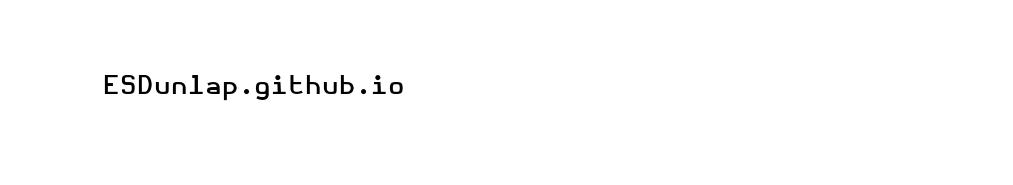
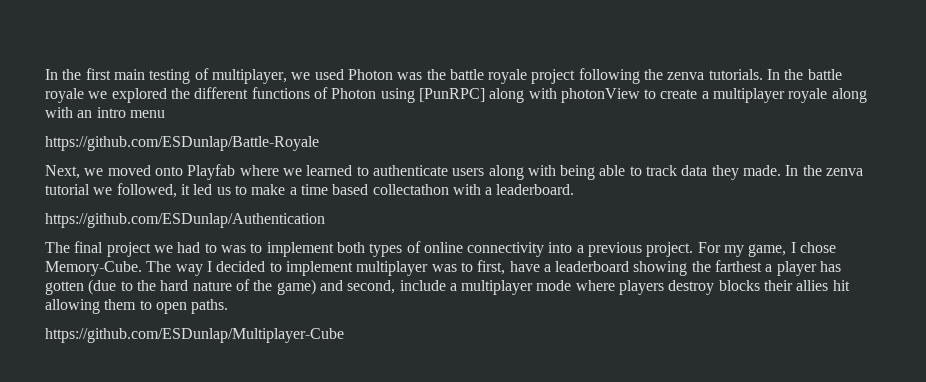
- ESDunlap.github.io
+ In the first main testing of multiplayer, we used Photon was the battle royale project following the zenva tutorials. In the battle royale we explored the different functions of Photon using [PunRPC] along with photonView to create a multiplayer royale along with an intro menu
+ https://github.com/ESDunlap/Battle-Royale
+ Next, we moved onto Playfab where we learned to authenticate users along with being able to track data they made. In the zenva tutorial we followed, it led us to make a time based collectathon with a leaderboard.
+ https://github.com/ESDunlap/Authentication
+ The final project we had to was to implement both types of online connectivity into a previous project. For my game, I chose Memory-Cube. The way I decided to implement multiplayer was to first, have a leaderboard showing the farthest a player has gotten (due to the hard nature of the game) and second, include a multiplayer mode where players destroy blocks their allies hit allowing them to open paths.
+ https://github.com/ESDunlap/Multiplayer-Cube

